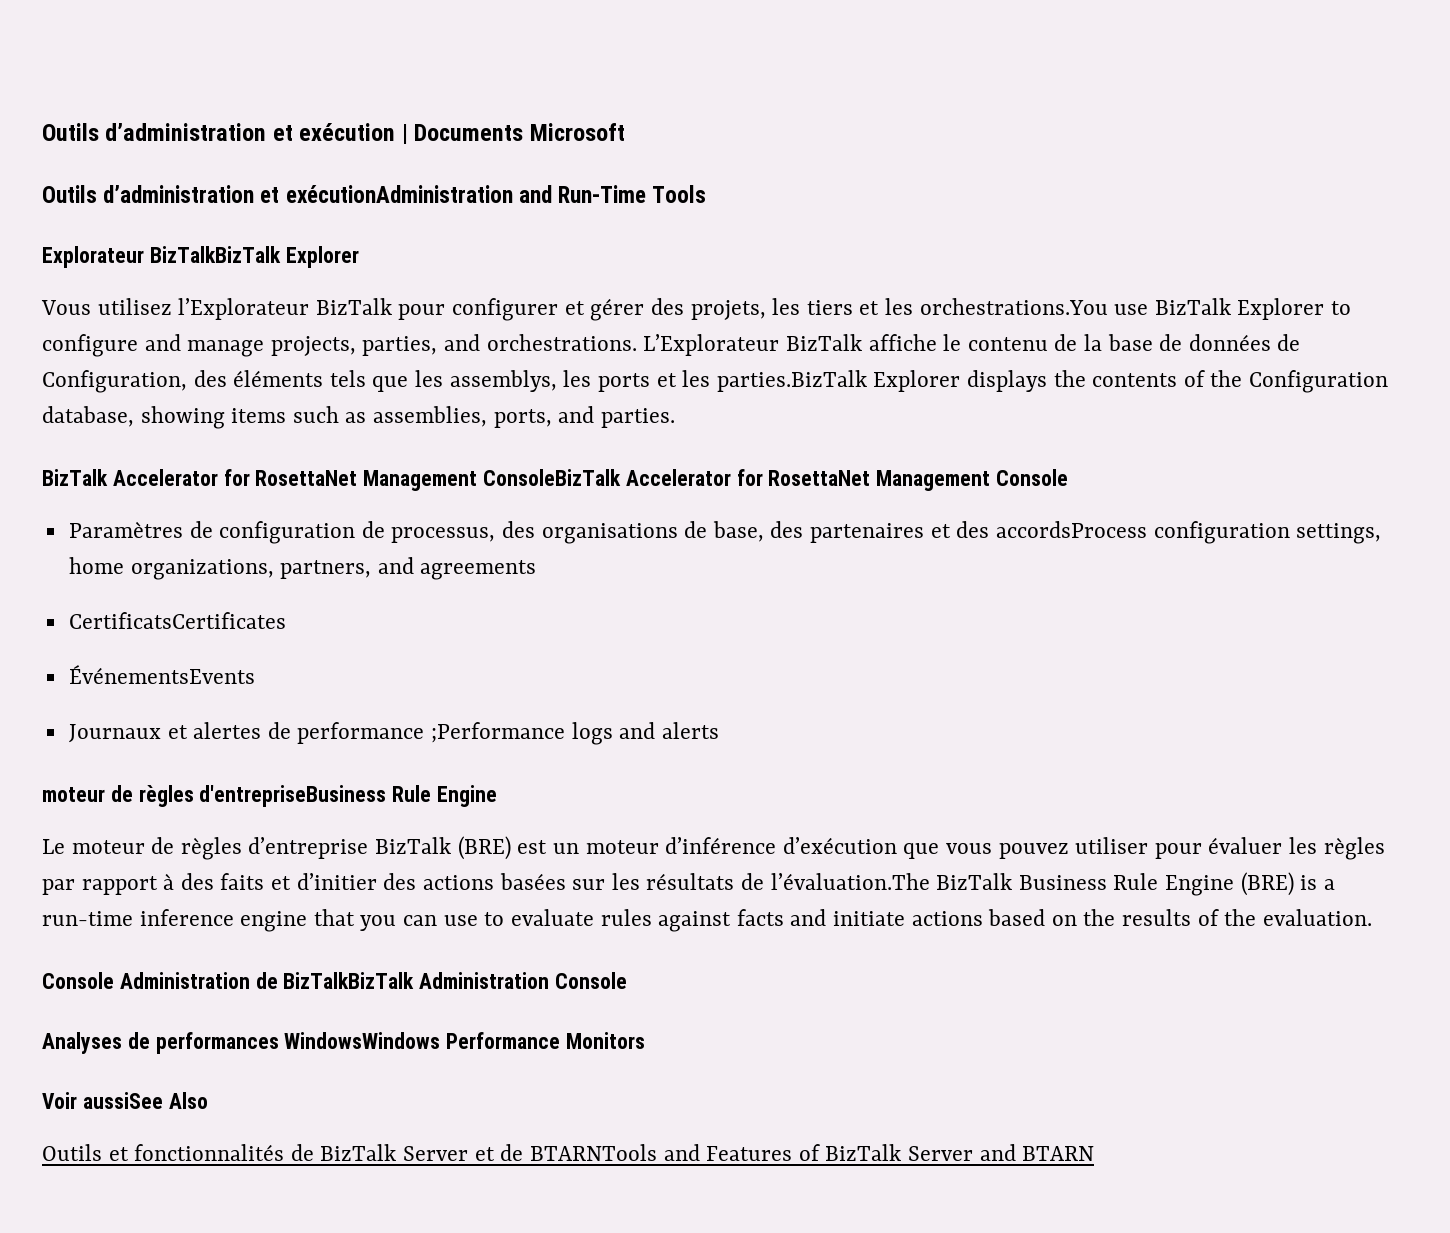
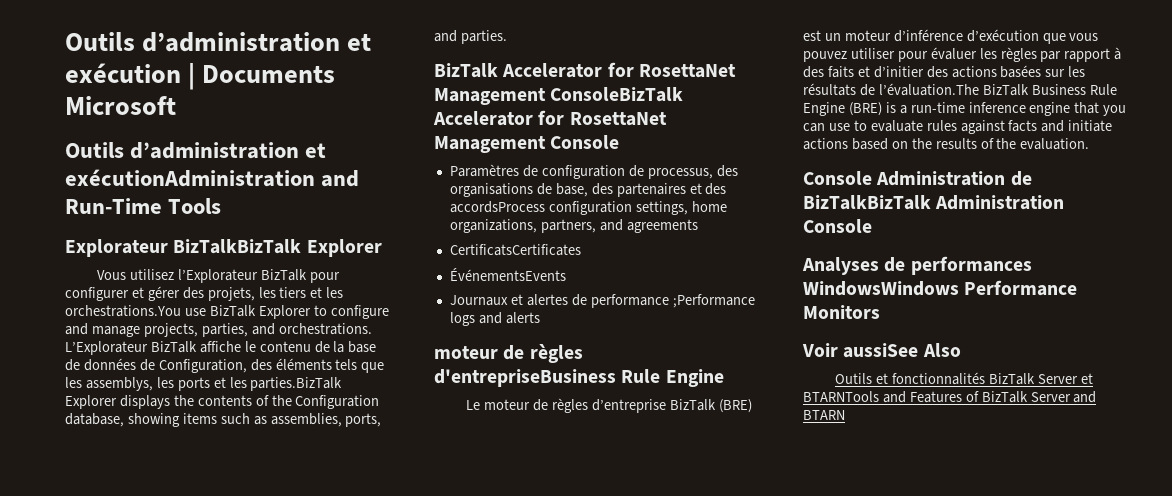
- Outils et fonctionnalités de BizTalk Server et de BTARNTools and Features of BizTalk Server and BTARN
+ Outils et fonctionnalités BizTalk Server et BTARNTools and Features of BizTalk Server and BTARN

